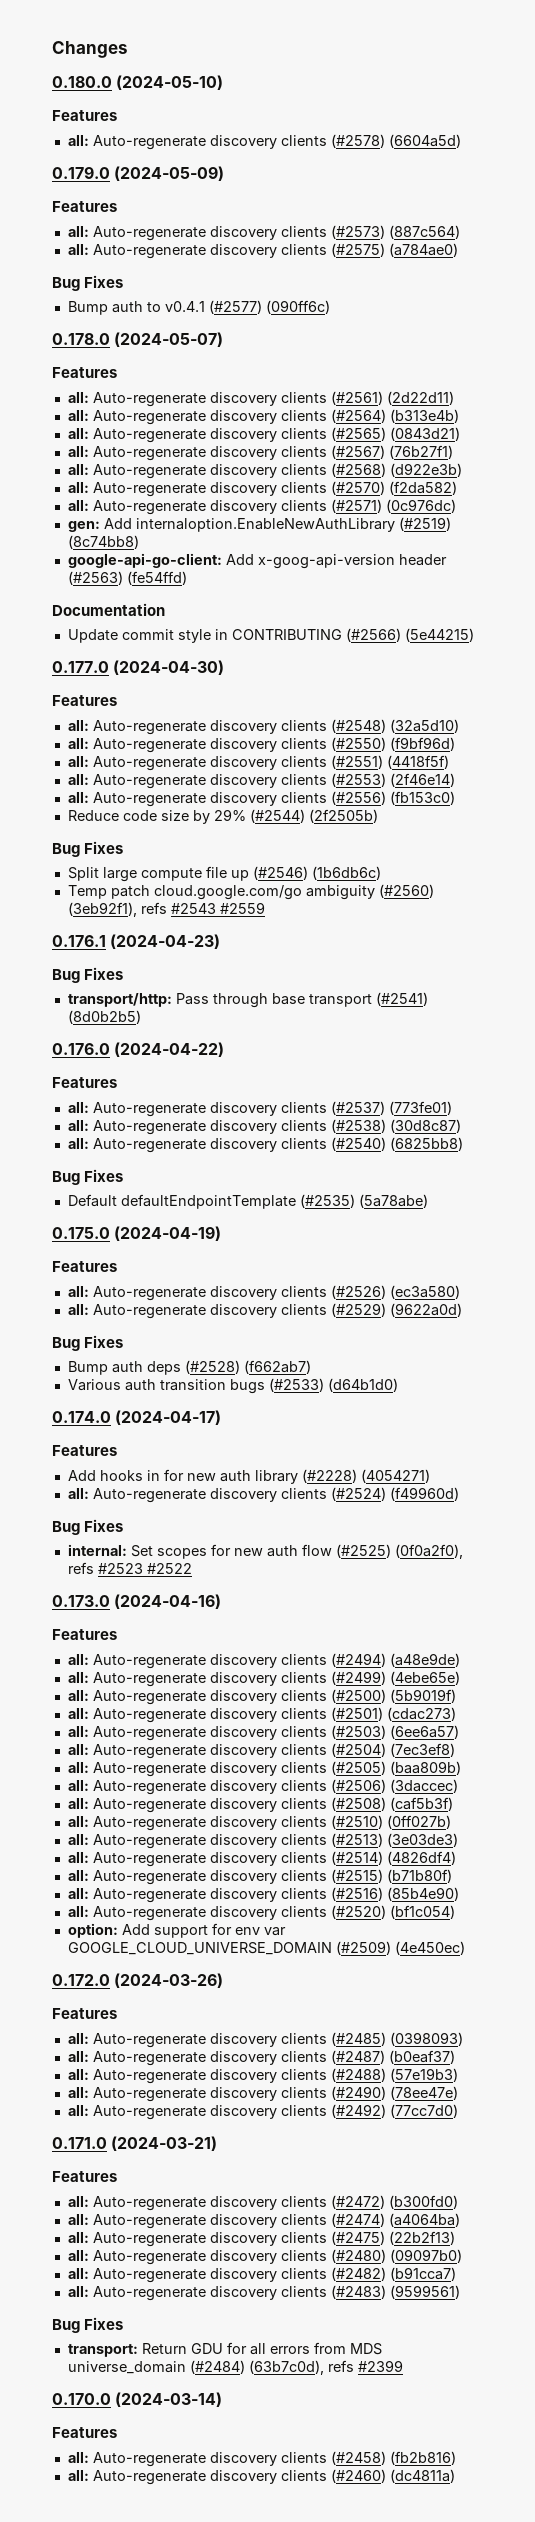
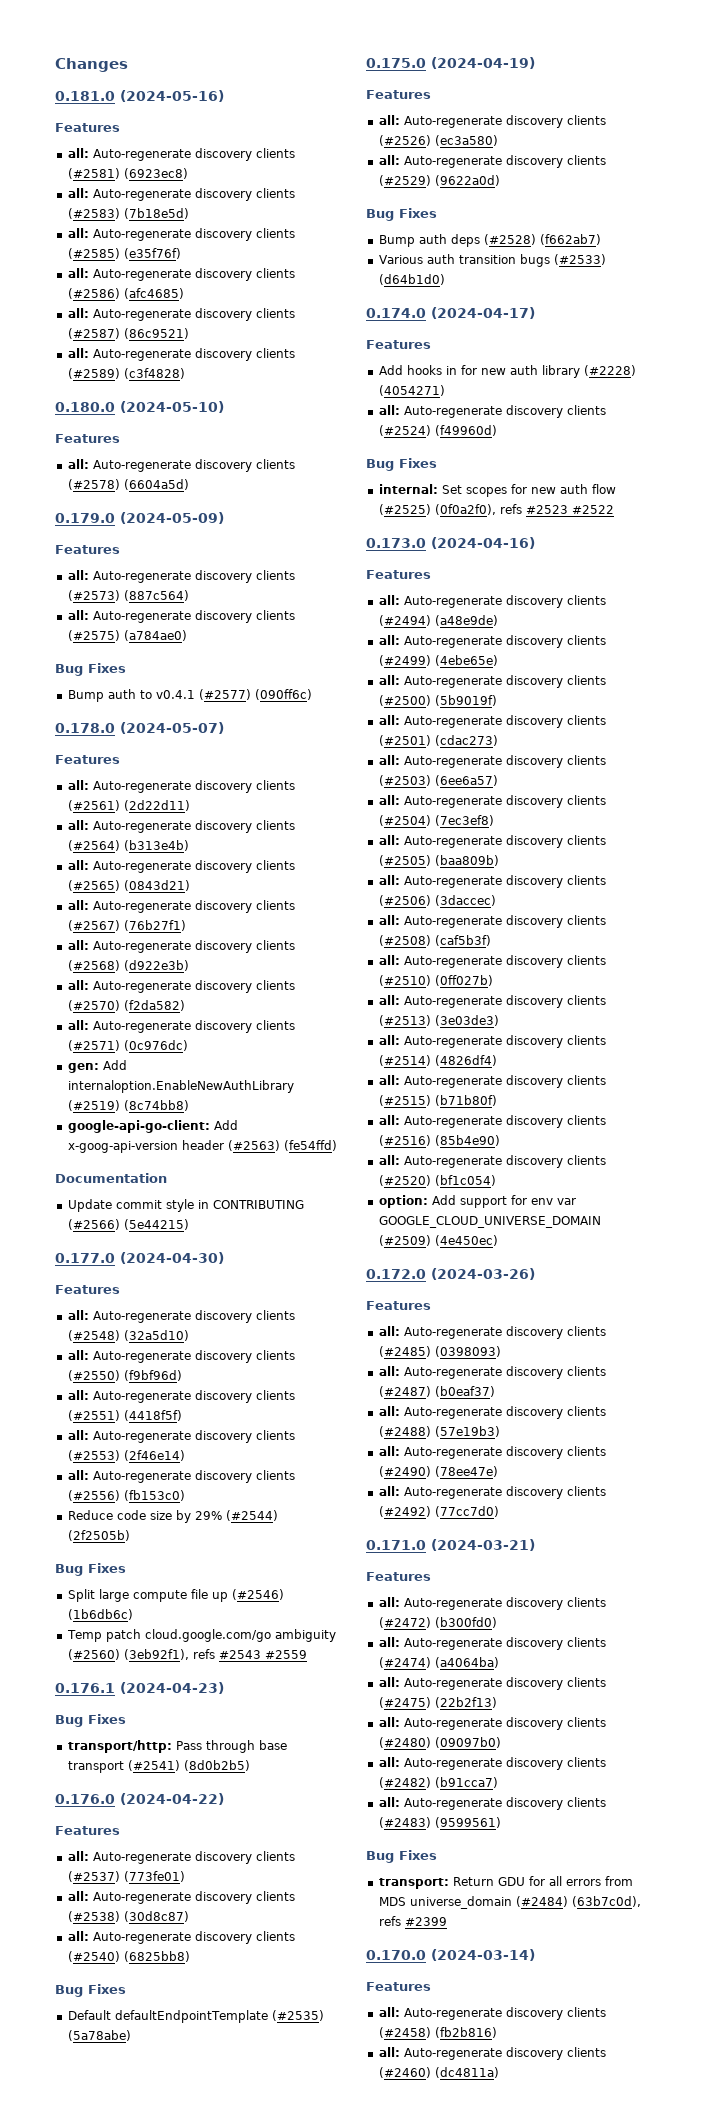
+ 0.181.0 (2024-05-16)
+ Features
+ all: Auto-regenerate discovery clients (#2581) (6923ec8)
+ all: Auto-regenerate discovery clients (#2583) (7b18e5d)
+ all: Auto-regenerate discovery clients (#2585) (e35f76f)
+ all: Auto-regenerate discovery clients (#2586) (afc4685)
+ all: Auto-regenerate discovery clients (#2587) (86c9521)
+ all: Auto-regenerate discovery clients (#2589) (c3f4828)

